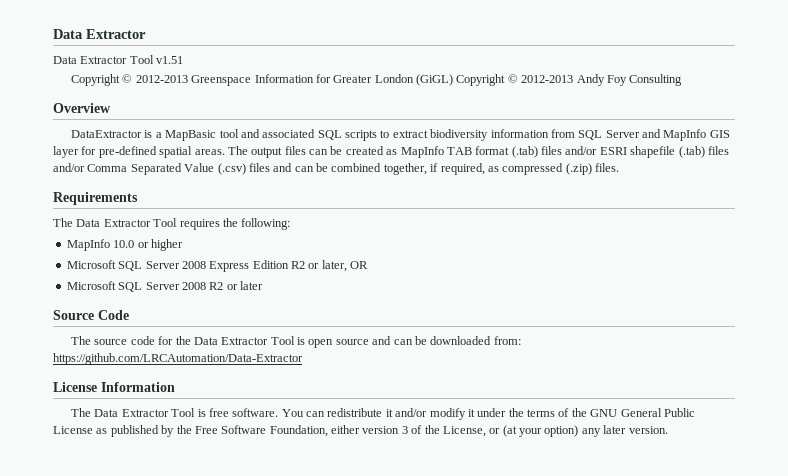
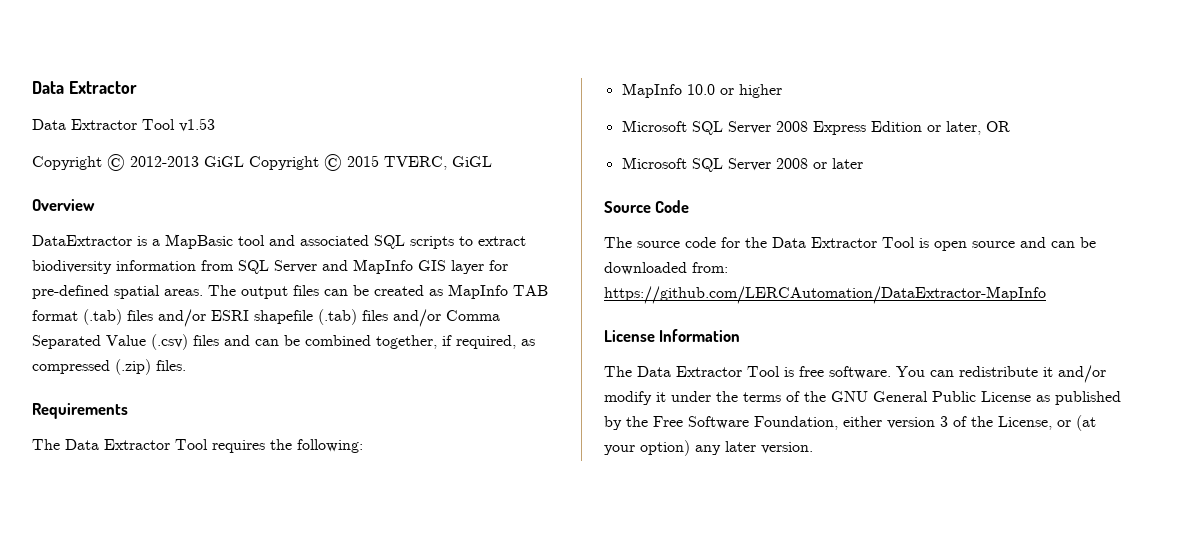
- Data Extractor Tool v1.51
- Copyright © 2012-2013 Greenspace Information for Greater London (GiGL) Copyright © 2012-2013 Andy Foy Consulting
+ Data Extractor Tool v1.53
+ Copyright © 2012-2013 GiGL Copyright © 2015 TVERC, GiGL
- Microsoft SQL Server 2008 Express Edition R2 or later, OR
+ Microsoft SQL Server 2008 Express Edition or later, OR
- Microsoft SQL Server 2008 R2 or later
+ Microsoft SQL Server 2008 or later
- The source code for the Data Extractor Tool is open source and can be downloaded from: https://github.com/LRCAutomation/Data-Extractor
+ The source code for the Data Extractor Tool is open source and can be downloaded from: https://github.com/LERCAutomation/DataExtractor-MapInfo

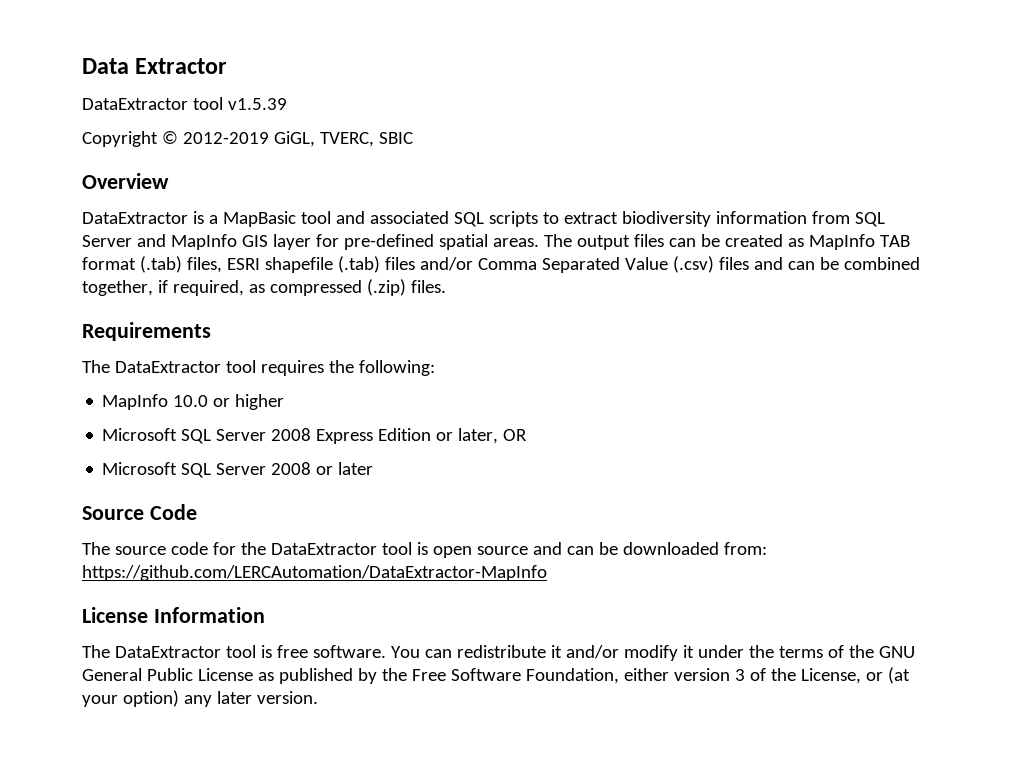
- Data Extractor Tool v1.53
- Copyright © 2012-2013 GiGL Copyright © 2015 TVERC, GiGL
+ DataExtractor tool v1.5.39
+ Copyright © 2012-2019 GiGL, TVERC, SBIC
- The output files can be created as MapInfo TAB format (.tab) files and/or ESRI shapefile (.tab) files and/or Comma Separated Value (.csv) files and can be combined together, if required, as compressed (.zip) files.
+ The output files can be created as MapInfo TAB format (.tab) files, ESRI shapefile (.tab) files and/or Comma Separated Value (.csv) files and can be combined together, if required, as compressed (.zip) files.
- The Data Extractor Tool requires the following:
+ The DataExtractor tool requires the following:
- The source code for the Data Extractor Tool is open source and can be downloaded from: https://github.com/LERCAutomation/DataExtractor-MapInfo
+ The source code for the DataExtractor tool is open source and can be downloaded from: https://github.com/LERCAutomation/DataExtractor-MapInfo
- The Data Extractor Tool is free software.
+ The DataExtractor tool is free software.

